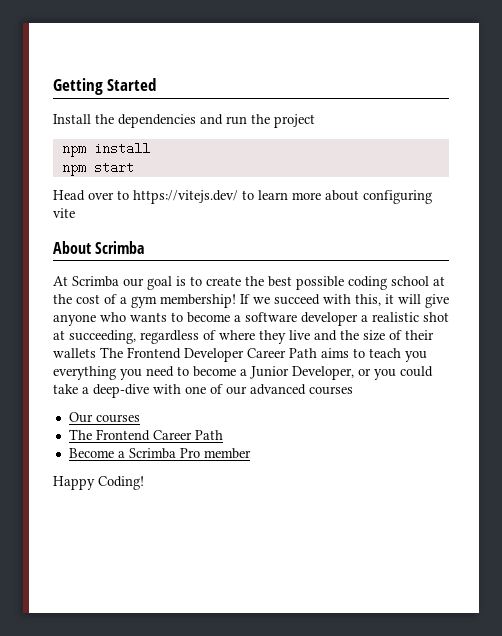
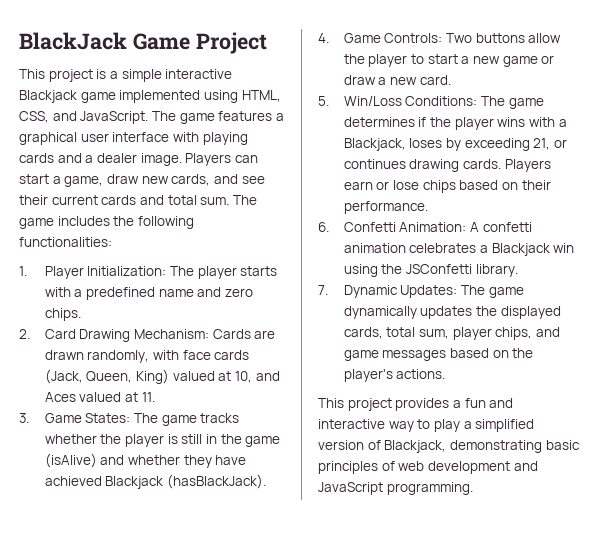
- Getting Started
- Install the dependencies and run the project
- npm install
- npm start
- Head over to https://vitejs.dev/ to learn more about configuring vite
- About Scrimba
- At Scrimba our goal is to create the best possible coding school at the cost of a gym membership! If we succeed with this, it will give anyone who wants to become a software developer a realistic shot at succeeding, regardless of where they live and the size of their wallets The Frontend Developer Career Path aims to teach you everything you need to become a Junior Developer, or you could take a deep-dive with one of our advanced courses
- Our courses
- The Frontend Career Path
- Become a Scrimba Pro member
- Happy Coding!
+ BlackJack Game Project
+ This project is a simple interactive Blackjack game implemented using HTML, CSS, and JavaScript. The game features a graphical user interface with playing cards and a dealer image. Players can start a game, draw new cards, and see their current cards and total sum. The game includes the following functionalities:
+ 1. Player Initialization: The player starts with a predefined name and zero chips.
+ 2. Card Drawing Mechanism: Cards are drawn randomly, with face cards (Jack, Queen, King) valued at 10, and Aces valued at 11.
+ 3. Game States: The game tracks whether the player is still in the game (isAlive) and whether they have achieved Blackjack (hasBlackJack).
+ 4. Game Controls: Two buttons allow the player to start a new game or draw a new card.
+ 5. Win/Loss Conditions: The game determines if the player wins with a Blackjack, loses by exceeding 21, or continues drawing cards. Players earn or lose chips based on their performance.
+ 6. Confetti Animation: A confetti animation celebrates a Blackjack win using the JSConfetti library.
+ 7. Dynamic Updates: The game dynamically updates the displayed cards, total sum, player chips, and game messages based on the player's actions.
+ This project provides a fun and interactive way to play a simplified version of Blackjack, demonstrating basic principles of web development and JavaScript programming.

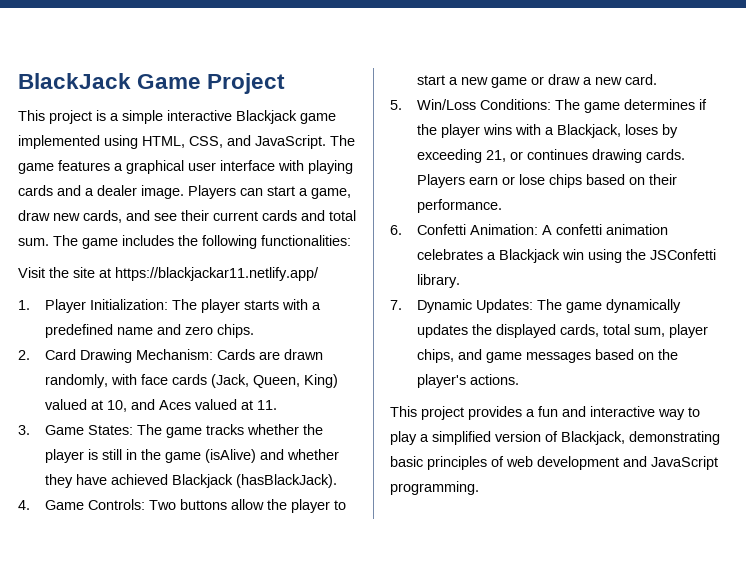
+ Visit the site at https://blackjackar11.netlify.app/

